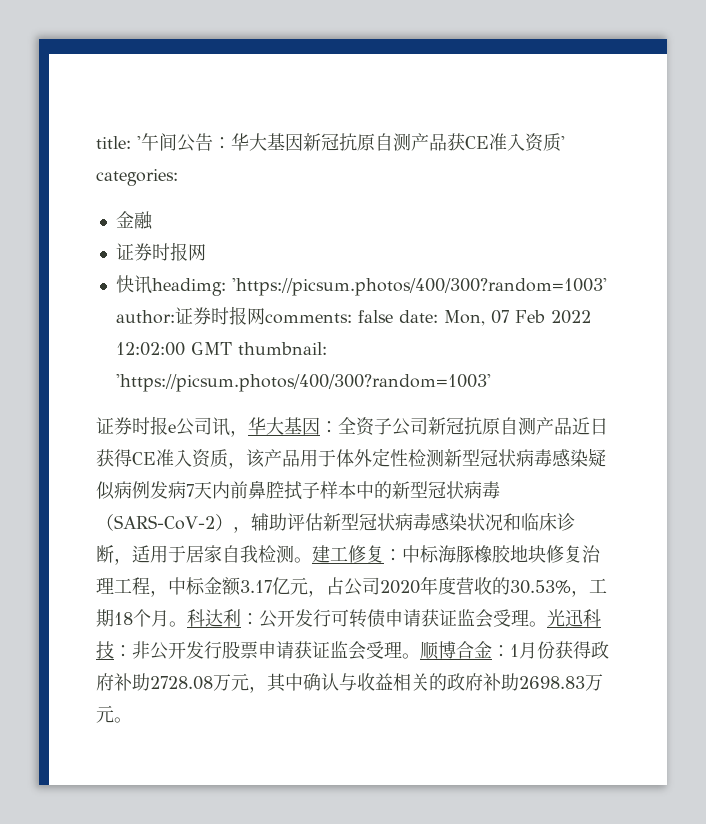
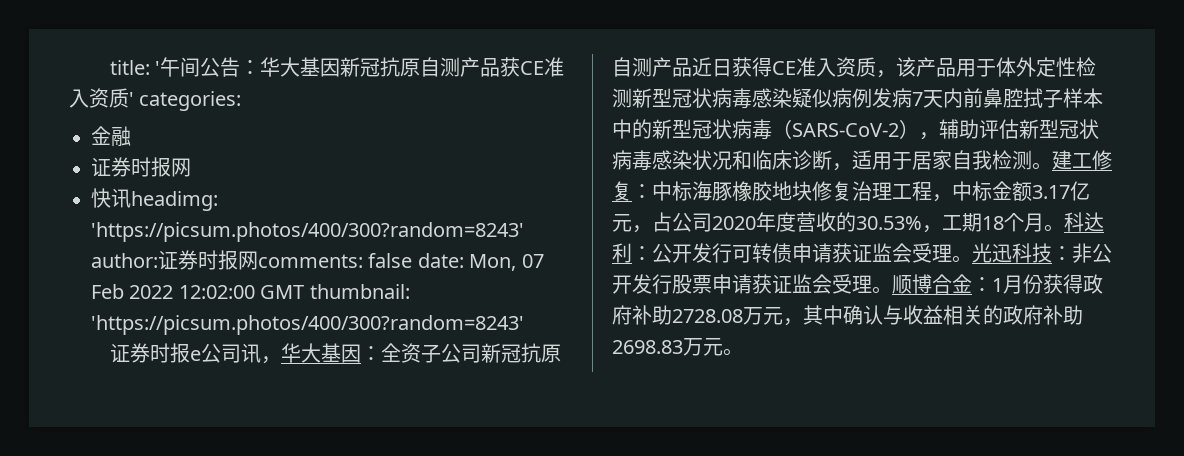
- 快讯headimg: 'https://picsum.photos/400/300?random=1003' author:证券时报网comments: false date: Mon, 07 Feb 2022 12:02:00 GMT thumbnail: 'https://picsum.photos/400/300?random=1003'
+ 快讯headimg: 'https://picsum.photos/400/300?random=8243' author:证券时报网comments: false date: Mon, 07 Feb 2022 12:02:00 GMT thumbnail: 'https://picsum.photos/400/300?random=8243'

